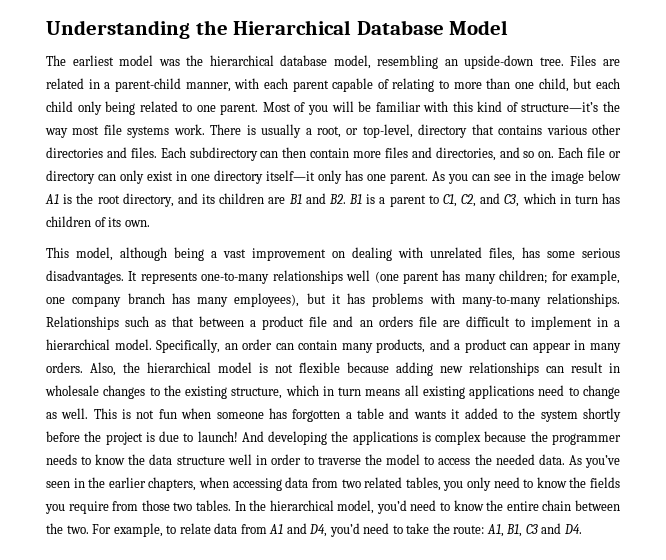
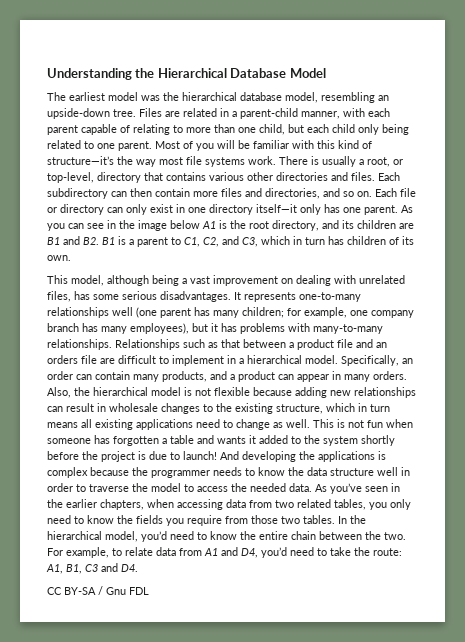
+ CC BY-SA / Gnu FDL

